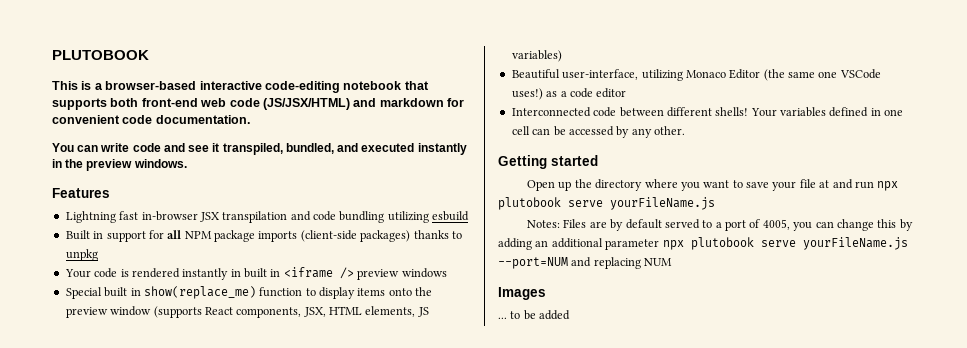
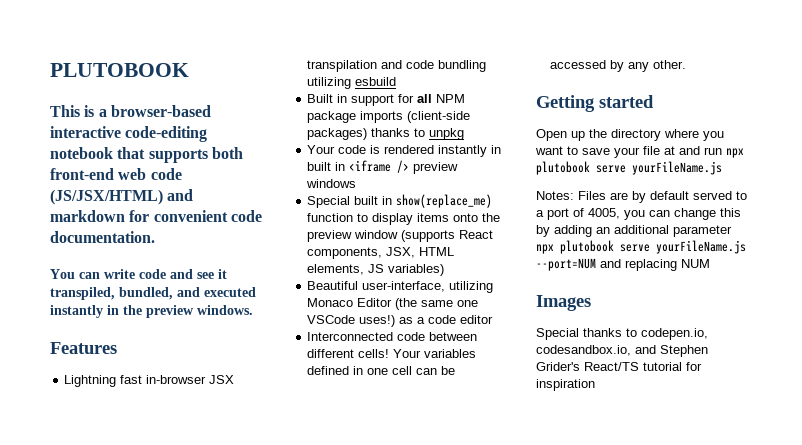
- Interconnected code between different shells!
+ Interconnected code between different cells!
- ... to be added
+ Special thanks to codepen.io, codesandbox.io, and Stephen Grider's React/TS tutorial for inspiration

